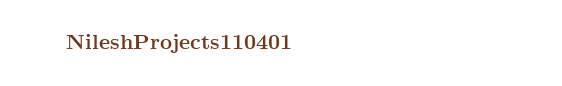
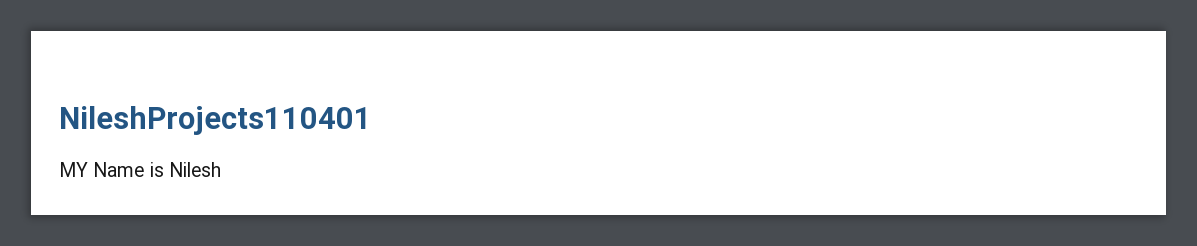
+ MY Name is Nilesh

